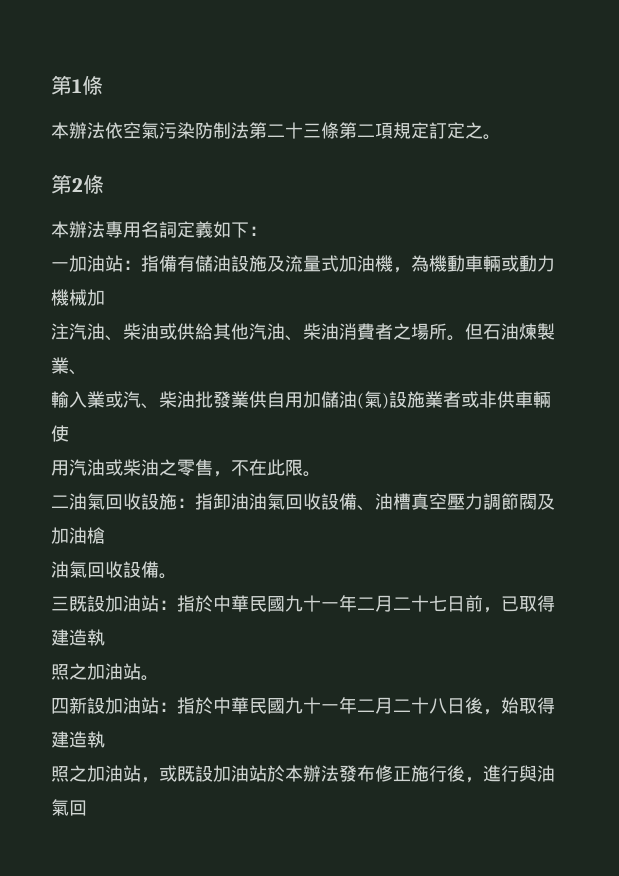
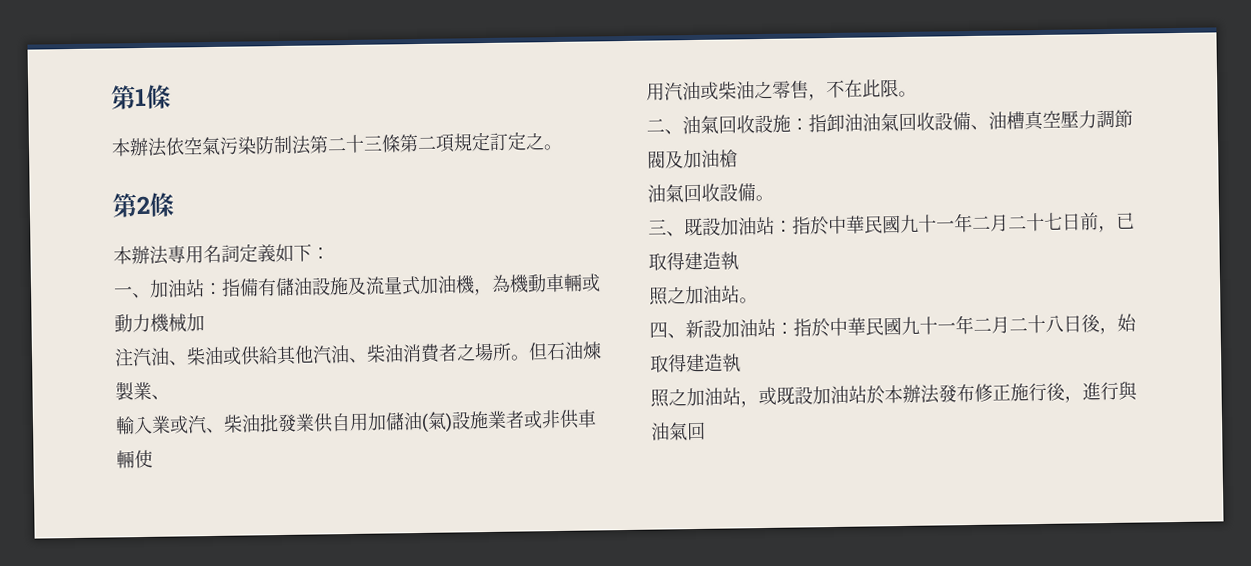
- 一加油站：指備有儲油設施及流量式加油機，為機動車輛或動力機械加
+ 一、加油站：指備有儲油設施及流量式加油機，為機動車輛或動力機械加
- 二油氣回收設施：指卸油油氣回收設備、油槽真空壓力調節閥及加油槍
+ 二、油氣回收設施：指卸油油氣回收設備、油槽真空壓力調節閥及加油槍
- 三既設加油站：指於中華民國九十一年二月二十七日前，已取得建造執
+ 三、既設加油站：指於中華民國九十一年二月二十七日前，已取得建造執
- 四新設加油站：指於中華民國九十一年二月二十八日後，始取得建造執
+ 四、新設加油站：指於中華民國九十一年二月二十八日後，始取得建造執

